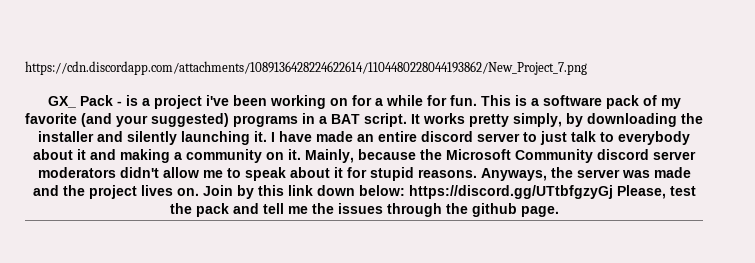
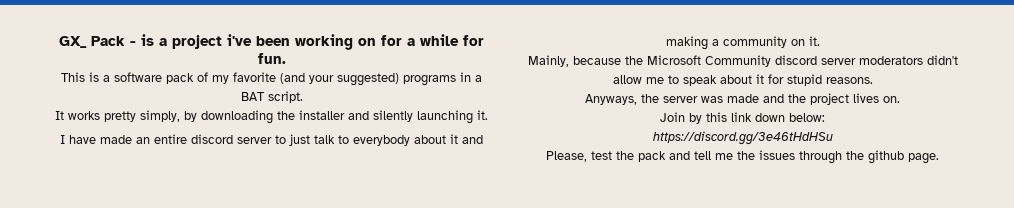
- https://cdn.discordapp.com/attachments/1089136428224622614/1104480228044193862/New_Project_7.png
- GX_ Pack - is a project i've been working on for a while for fun. This is a software pack of my favorite (and your suggested) programs in a BAT script. It works pretty simply, by downloading the installer and silently launching it. I have made an entire discord server to just talk to everybody about it and making a community on it. Mainly, because the Microsoft Community discord server moderators didn't allow me to speak about it for stupid reasons. Anyways, the server was made and the project lives on. Join by this link down below: https://discord.gg/UTtbfgzyGj Please, test the pack and tell me the issues through the github page.
+ GX_ Pack - is a project i've been working on for a while for fun.
+ This is a software pack of my favorite (and your suggested) programs in a BAT script.
+ It works pretty simply, by downloading the installer and silently launching it.
+ I have made an entire discord server to just talk to everybody about it and making a community on it.
+ Mainly, because the Microsoft Community discord server moderators didn't allow me to speak about it for stupid reasons.
+ Anyways, the server was made and the project lives on.
+ Join by this link down below:
+ https://discord.gg/3e46tHdHSu
+ Please, test the pack and tell me the issues through the github page.

